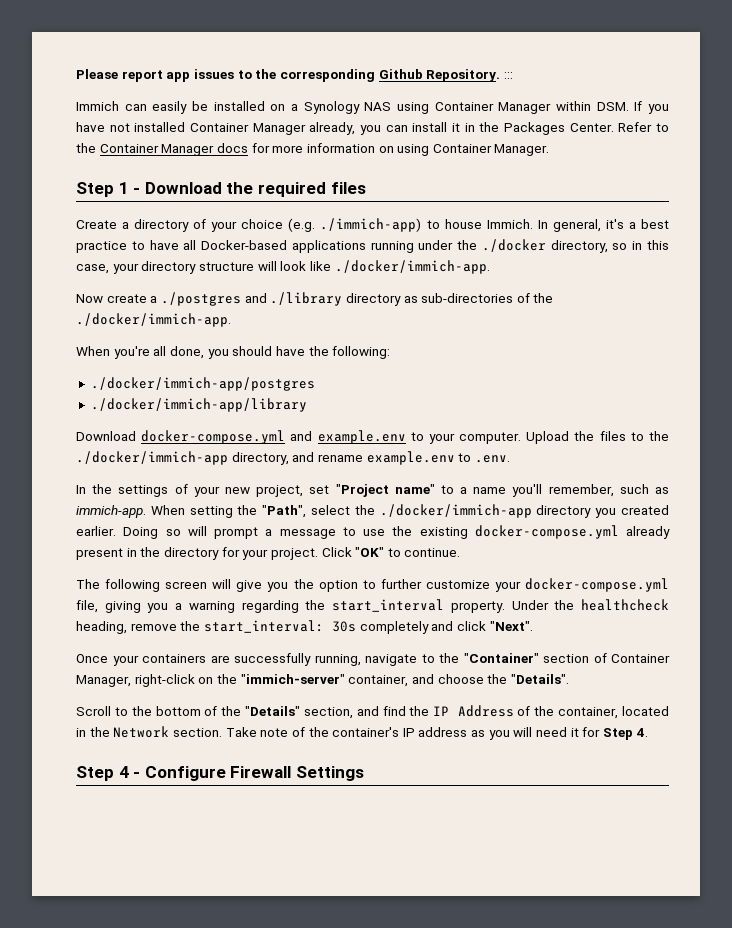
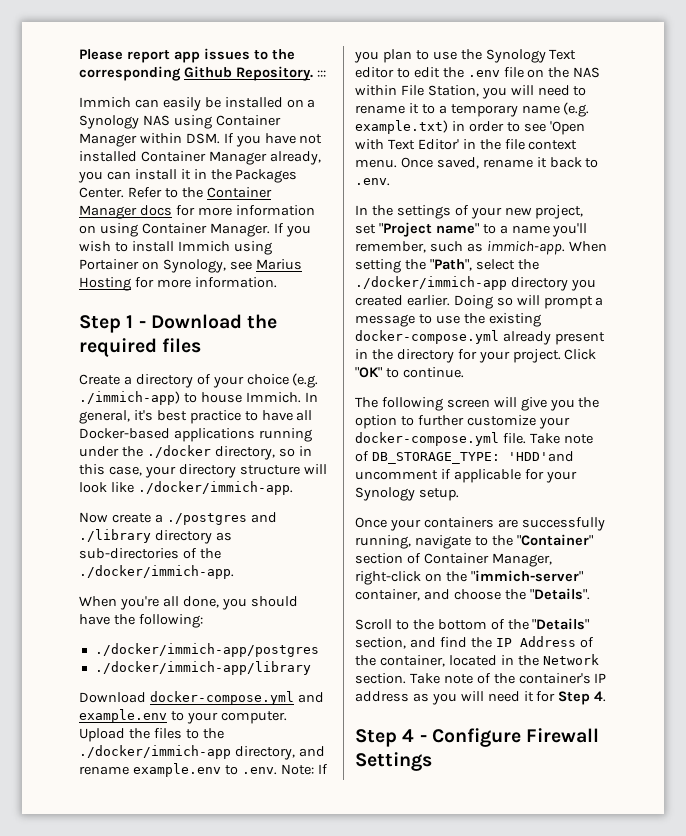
+ If you wish to install Immich using Portainer on Synology, see Marius Hosting for more information.
- In general, it's a best practice to have all Docker-based applications running under the ./docker directory, so in this case, your directory structure will look like ./docker/immich-app.
+ In general, it's best practice to have all Docker-based applications running under the ./docker directory, so in this case, your directory structure will look like ./docker/immich-app.
- Upload the files to the ./docker/immich-app directory, and rename example.env to .env.
+ Upload the files to the ./docker/immich-app directory, and rename example.env to .env. Note: If you plan to use the Synology Text editor to edit the .env file on the NAS within File Station, you will need to rename it to a temporary name (e.g. example.txt) in order to see 'Open with Text Editor' in the file context menu. Once saved, rename it back to .env.
- The following screen will give you the option to further customize your docker-compose.yml file, giving you a warning regarding the start_interval property. Under the healthcheck heading, remove the start_interval: 30s completely and click "Next".
+ The following screen will give you the option to further customize your docker-compose.yml file. Take note of DB_STORAGE_TYPE: 'HDD'and uncomment if applicable for your Synology setup.

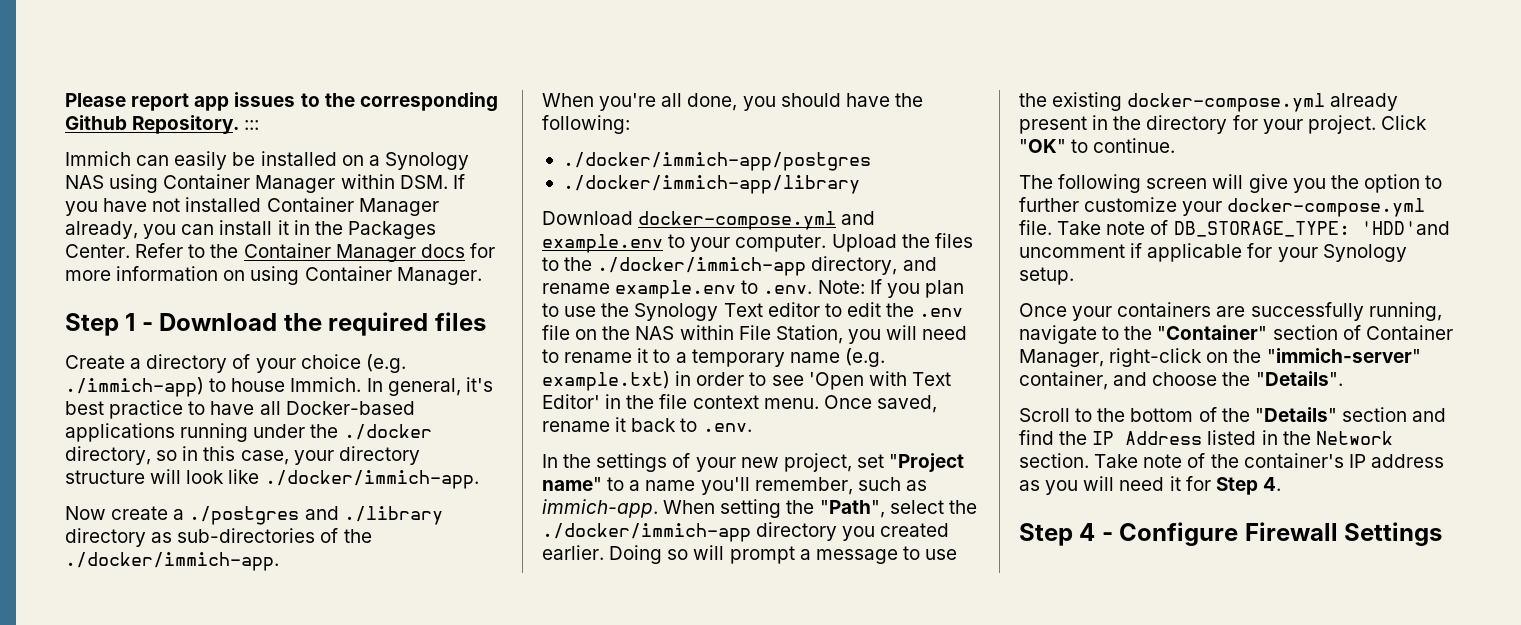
- If you wish to install Immich using Portainer on Synology, see Marius Hosting for more information.
- Scroll to the bottom of the "Details" section, and find the IP Address of the container, located in the Network section.
+ Scroll to the bottom of the "Details" section and find the IP Address listed in the Network section.

